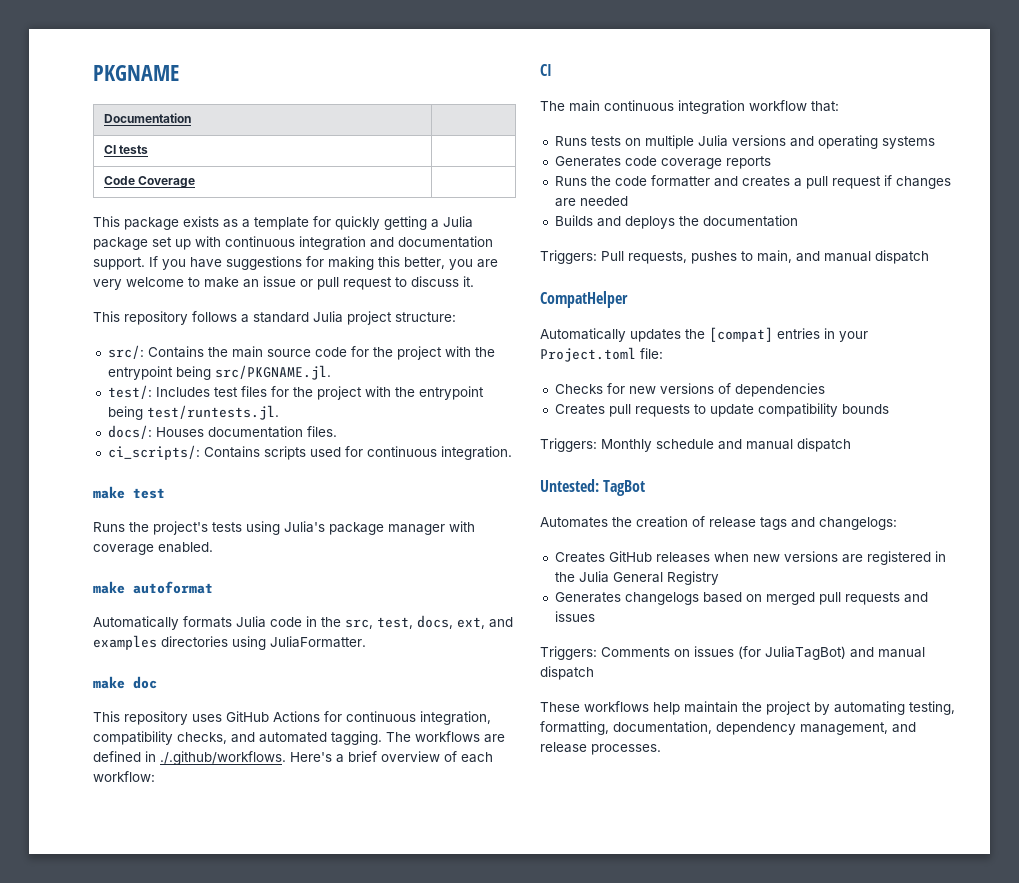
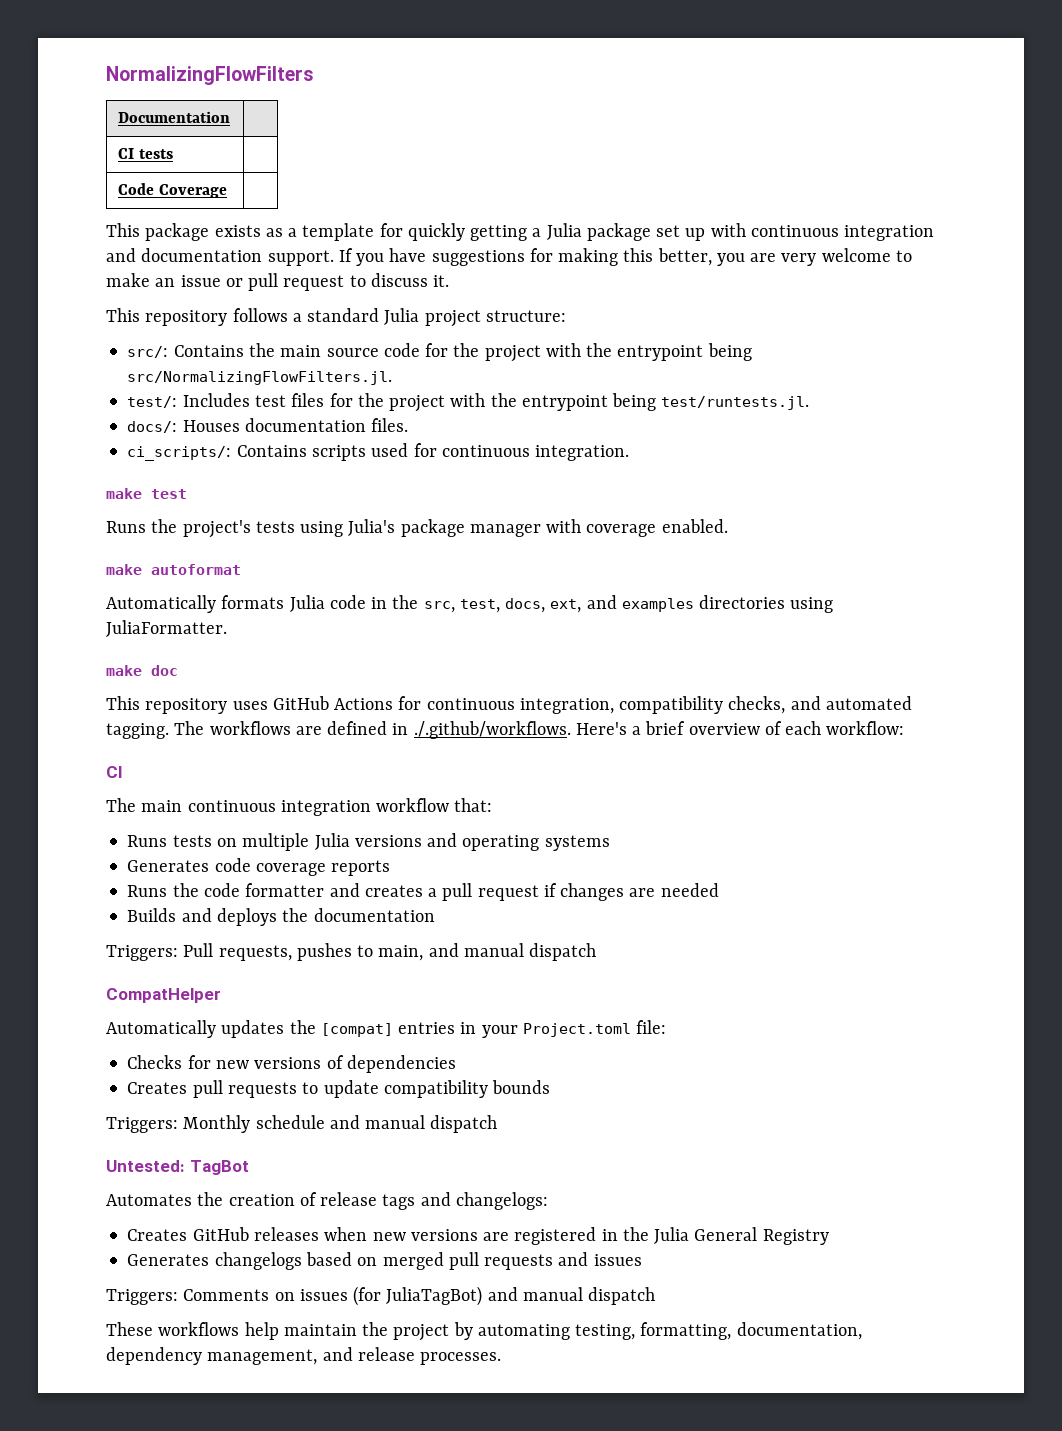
- PKGNAME
+ NormalizingFlowFilters
- src/: Contains the main source code for the project with the entrypoint being src/PKGNAME.jl.
+ src/: Contains the main source code for the project with the entrypoint being src/NormalizingFlowFilters.jl.

